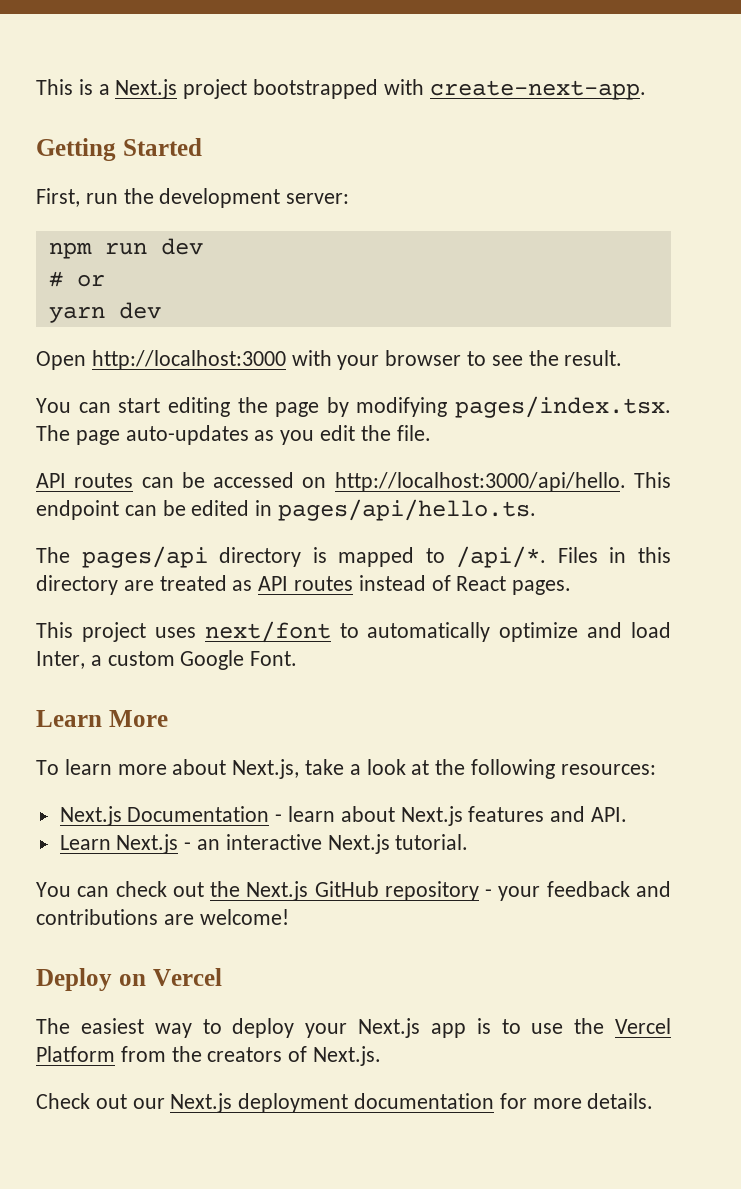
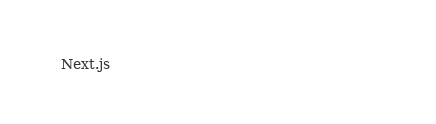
- This is a Next.js project bootstrapped with create-next-app.
- Getting Started
- First, run the development server:
- npm run dev
- # or
- yarn dev
- Open http://localhost:3000 with your browser to see the result.
- You can start editing the page by modifying pages/index.tsx. The page auto-updates as you edit the file.
- API routes can be accessed on http://localhost:3000/api/hello. This endpoint can be edited in pages/api/hello.ts.
- The pages/api directory is mapped to /api/*. Files in this directory are treated as API routes instead of React pages.
- This project uses next/font to automatically optimize and load Inter, a custom Google Font.
- Learn More
- To learn more about Next.js, take a look at the following resources:
- Next.js Documentation - learn about Next.js features and API.
- Learn Next.js - an interactive Next.js tutorial.
- You can check out the Next.js GitHub repository - your feedback and contributions are welcome!
- Deploy on Vercel
- The easiest way to deploy your Next.js app is to use the Vercel Platform from the creators of Next.js.
- Check out our Next.js deployment documentation for more details.
+ Next.js

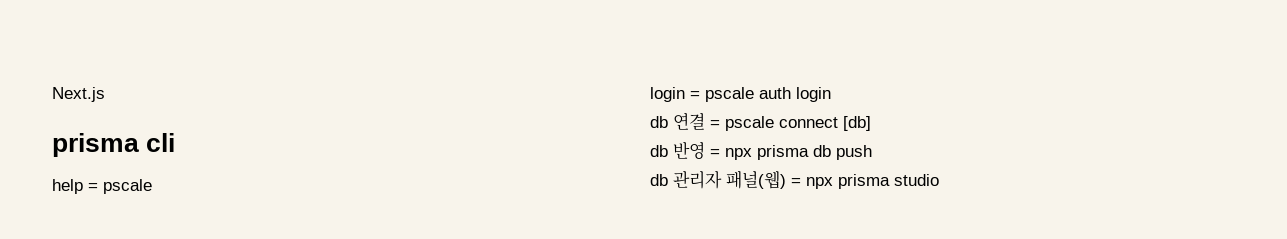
+ prisma cli
+ help = pscale
+ login = pscale auth login
+ db 연결 = pscale connect [db]
+ db 반영 = npx prisma db push
+ db 관리자 패널(웹) = npx prisma studio

